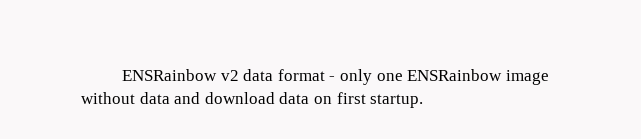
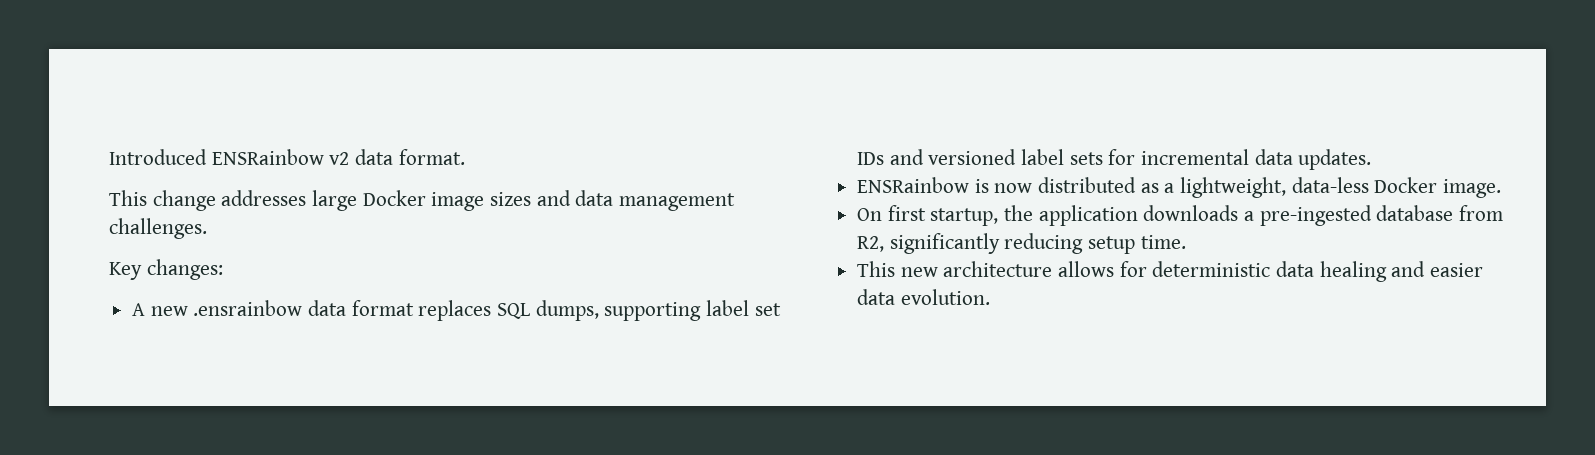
- ENSRainbow v2 data format - only one ENSRainbow image without data and download data on first startup.
+ Introduced ENSRainbow v2 data format.
+ This change addresses large Docker image sizes and data management challenges.
+ Key changes:
+ A new .ensrainbow data format replaces SQL dumps, supporting label set IDs and versioned label sets for incremental data updates.
+ ENSRainbow is now distributed as a lightweight, data-less Docker image.
+ On first startup, the application downloads a pre-ingested database from R2, significantly reducing setup time.
+ This new architecture allows for deterministic data healing and easier data evolution.

